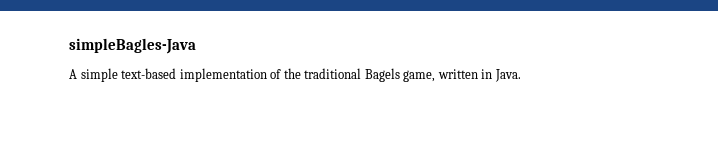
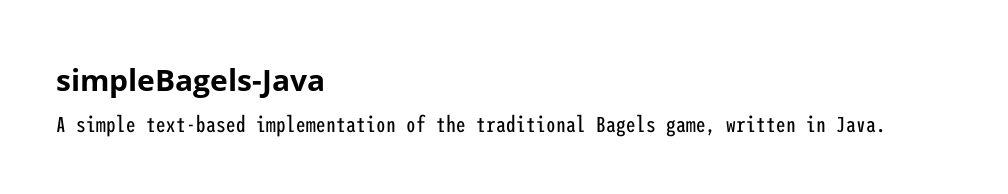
- simpleBagles-Java
+ simpleBagels-Java

